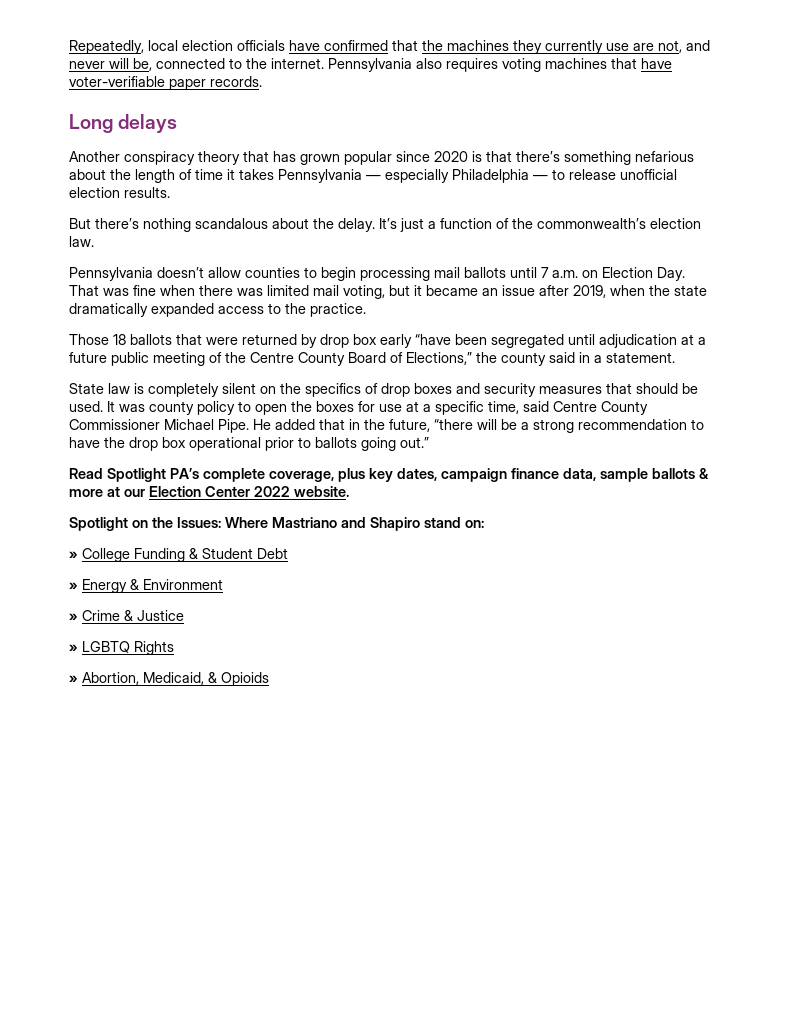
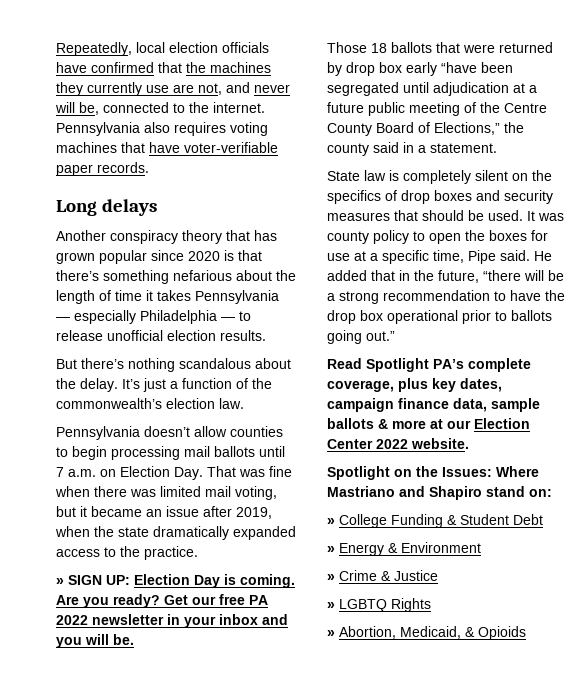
+ » SIGN UP: Election Day is coming. Are you ready? Get our free PA 2022 newsletter in your inbox and you will be.
- It was county policy to open the boxes for use at a specific time, said Centre County Commissioner Michael Pipe.
+ It was county policy to open the boxes for use at a specific time, Pipe said.

